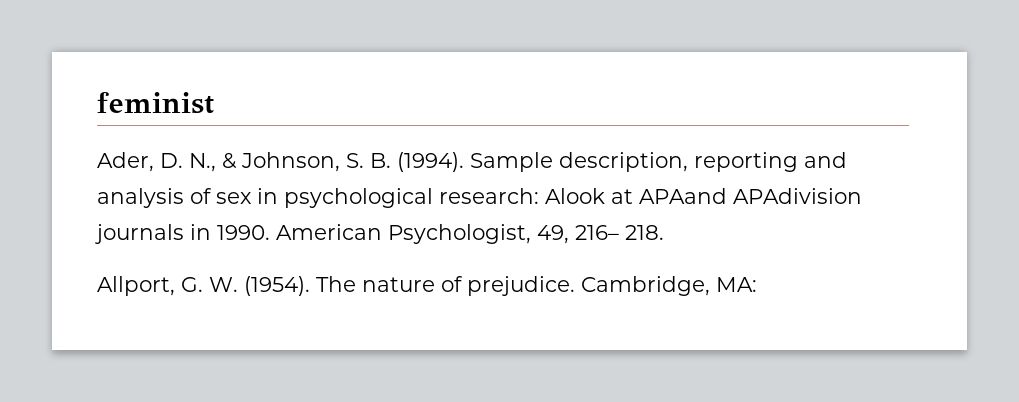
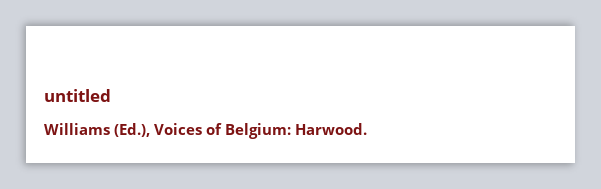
- feminist
- Ader, D. N., & Johnson, S. B. (1994). Sample description, reporting and analysis of sex in psychological research: Alook at APAand APAdivision journals in 1990. American Psychologist, 49, 216– 218.
- Allport, G. W. (1954). The nature of prejudice. Cambridge, MA:
+ untitled
+ Williams (Ed.), Voices of Belgium: Harwood.

